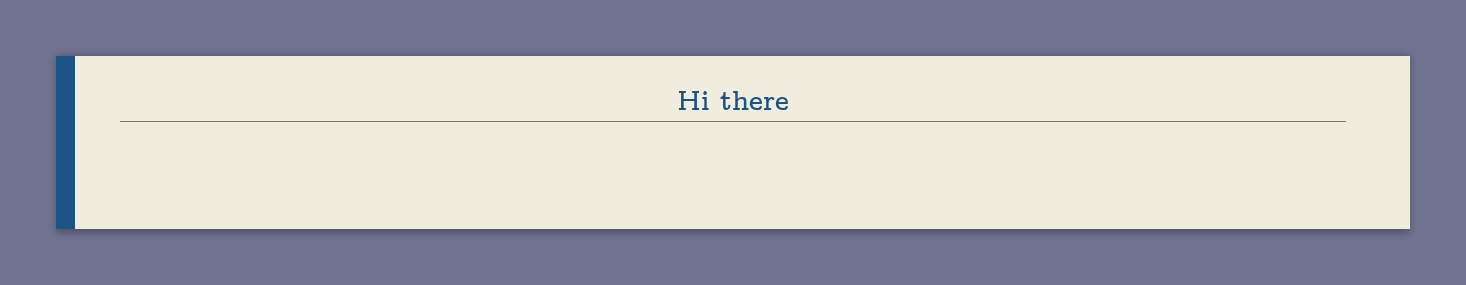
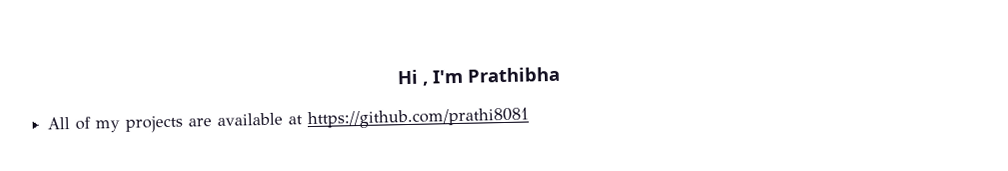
- Hi there
+ Hi , I'm Prathibha
+ All of my projects are available at https://github.com/prathi8081

